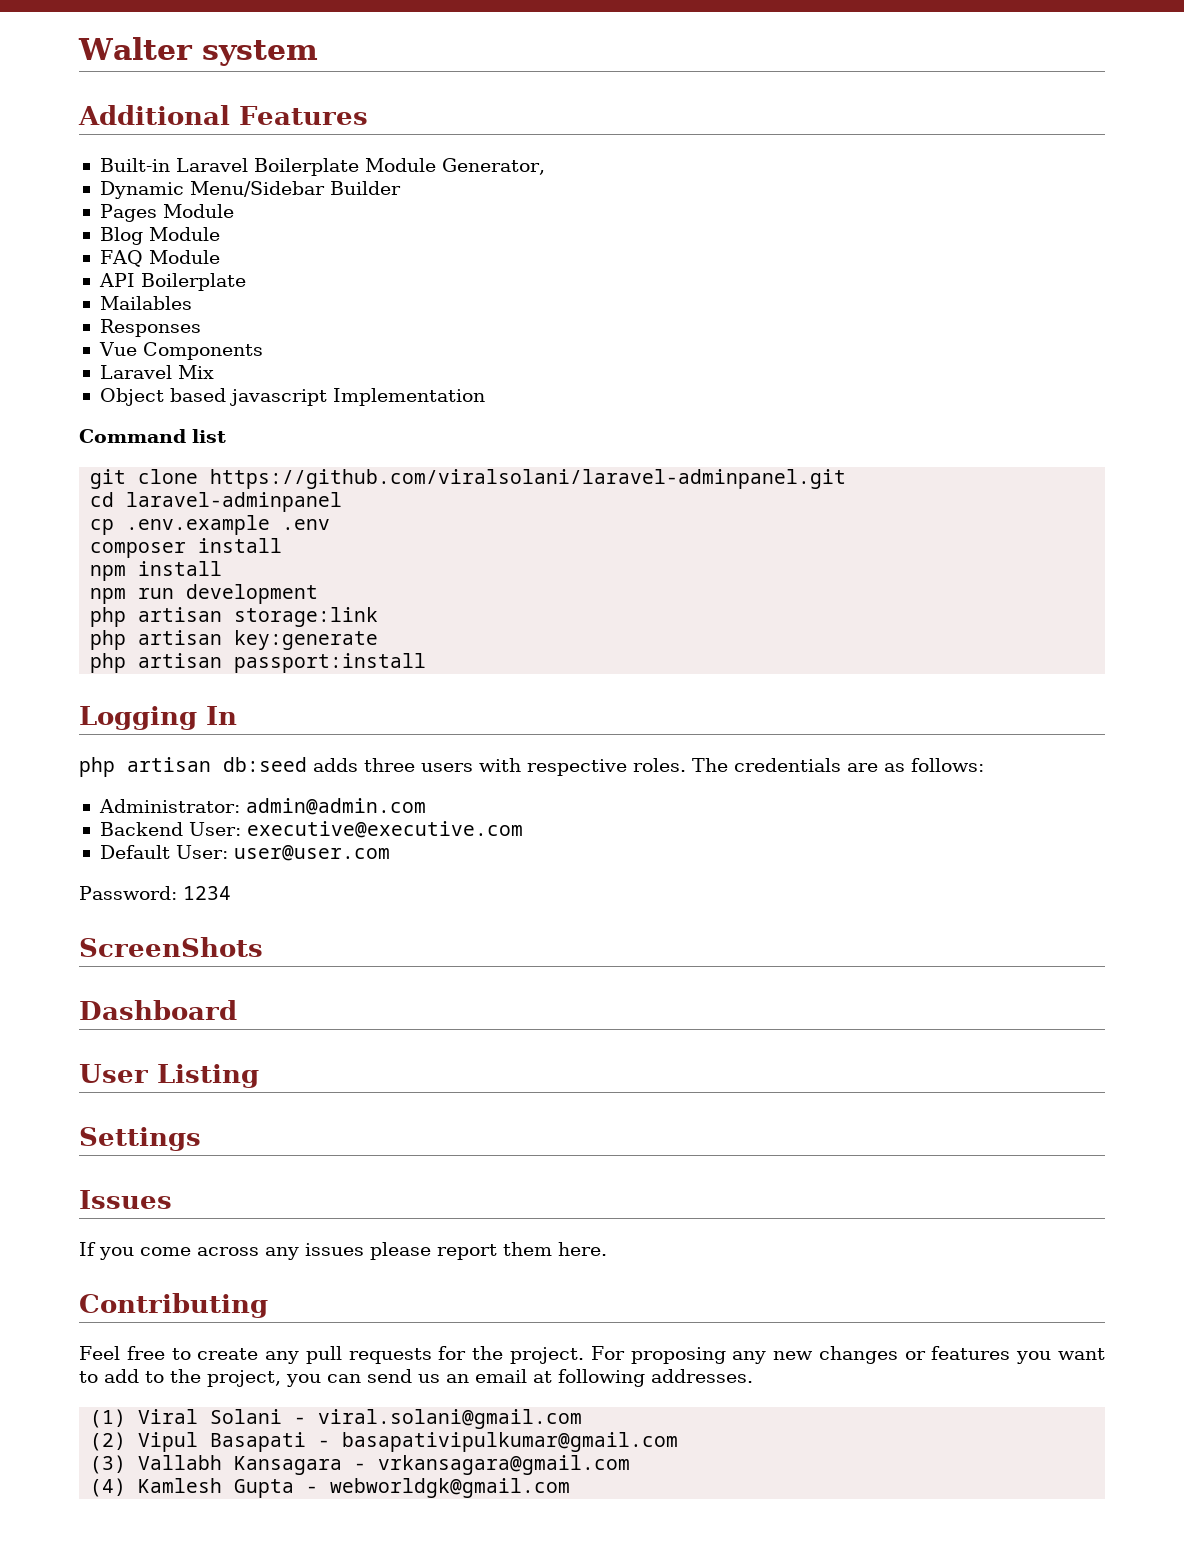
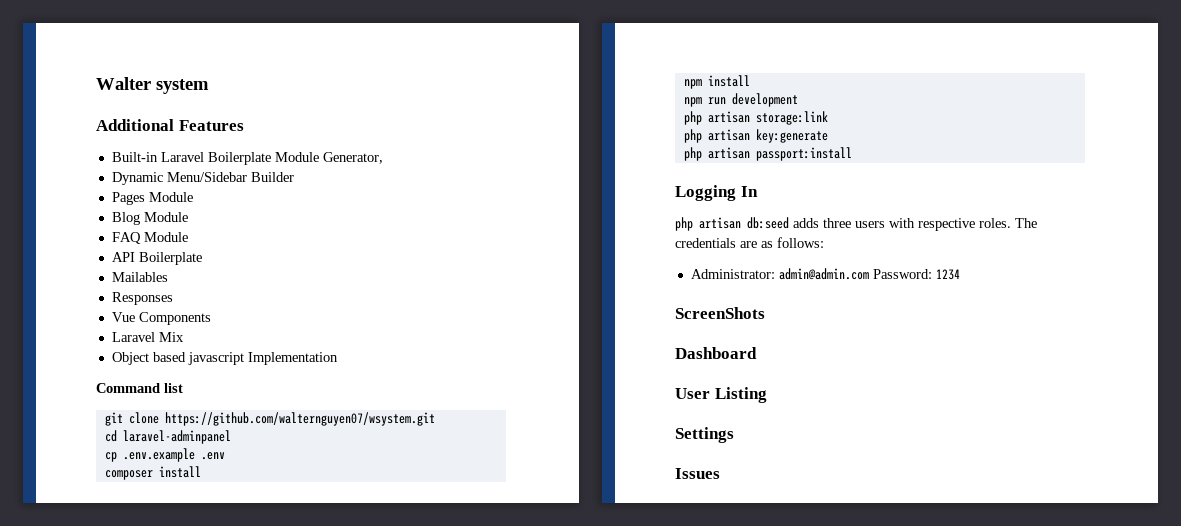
- git clone https://github.com/viralsolani/laravel-adminpanel.git
+ git clone https://github.com/walternguyen07/wsystem.git
- Administrator: admin@admin.com
- Backend User: executive@executive.com
- Default User: user@user.com
- Password: 1234
+ Administrator: admin@admin.com Password: 1234
- If you come across any issues please report them here.
- Contributing
- Feel free to create any pull requests for the project. For proposing any new changes or features you want to add to the project, you can send us an email at following addresses.
- (1) Viral Solani - viral.solani@gmail.com
- (2) Vipul Basapati - basapativipulkumar@gmail.com
- (3) Vallabh Kansagara - vrkansagara@gmail.com
- (4) Kamlesh Gupta - webworldgk@gmail.com

